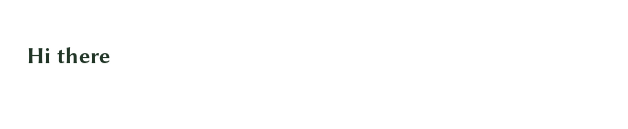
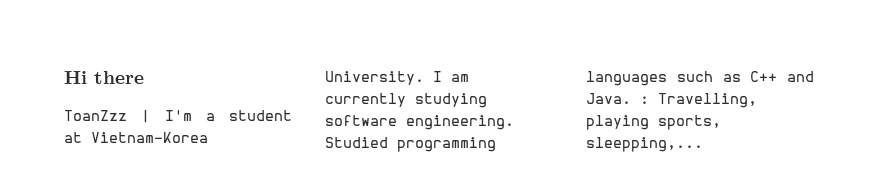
+ ToanZzz | I'm a student at Vietnam-Korea University. I am currently studying software engineering. Studied programming languages such as C++ and Java. : Travelling, playing sports, sleepping,...

